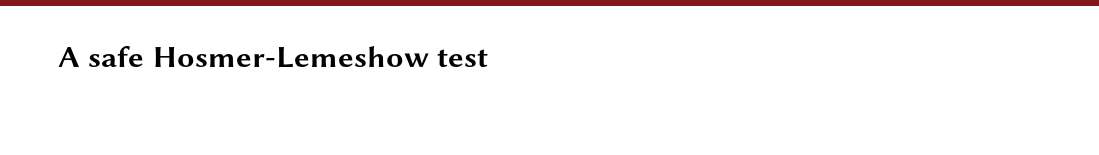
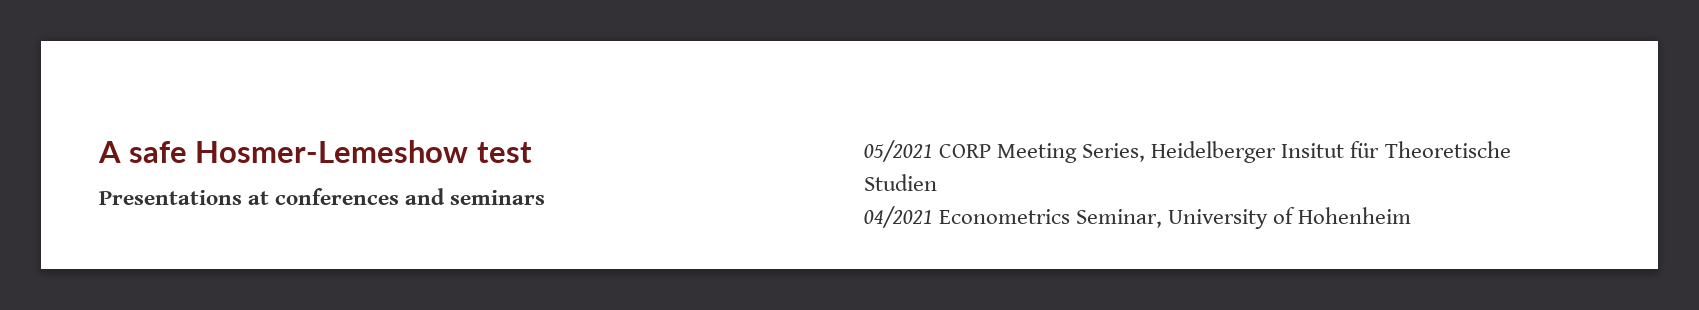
+ Presentations at conferences and seminars
+ 05/2021 CORP Meeting Series, Heidelberger Insitut für Theoretische Studien
+ 04/2021 Econometrics Seminar, University of Hohenheim

